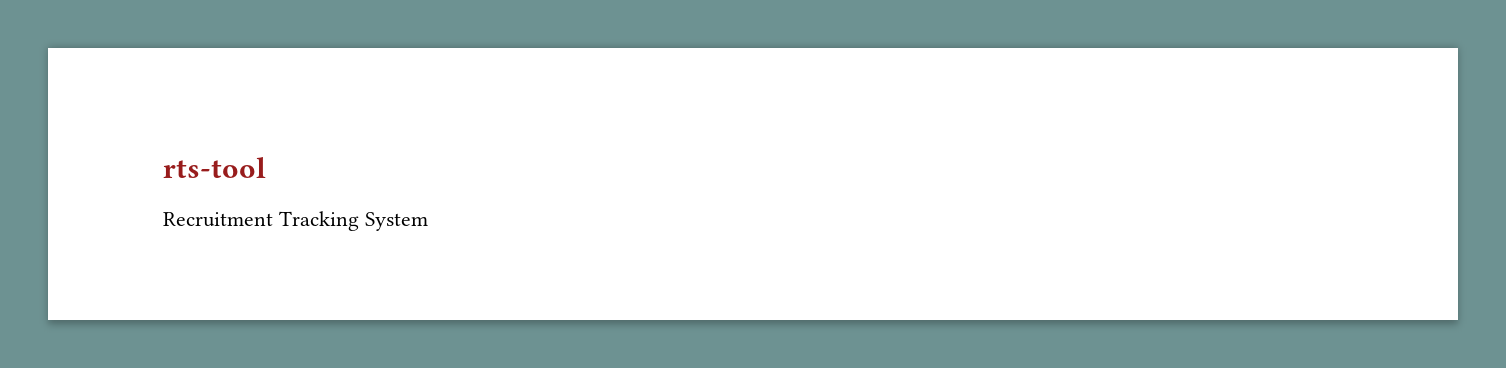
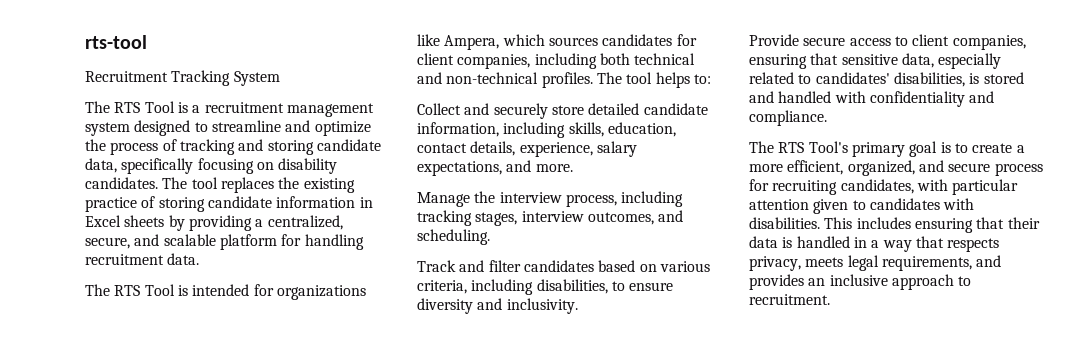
+ The RTS Tool is a recruitment management system designed to streamline and optimize the process of tracking and storing candidate data, specifically focusing on disability candidates. The tool replaces the existing practice of storing candidate information in Excel sheets by providing a centralized, secure, and scalable platform for handling recruitment data.
+ The RTS Tool is intended for organizations like Ampera, which sources candidates for client companies, including both technical and non-technical profiles. The tool helps to:
+ Collect and securely store detailed candidate information, including skills, education, contact details, experience, salary expectations, and more.
+ Manage the interview process, including tracking stages, interview outcomes, and scheduling.
+ Track and filter candidates based on various criteria, including disabilities, to ensure diversity and inclusivity.
+ Provide secure access to client companies, ensuring that sensitive data, especially related to candidates' disabilities, is stored and handled with confidentiality and compliance.
+ The RTS Tool's primary goal is to create a more efficient, organized, and secure process for recruiting candidates, with particular attention given to candidates with disabilities. This includes ensuring that their data is handled in a way that respects privacy, meets legal requirements, and provides an inclusive approach to recruitment.

